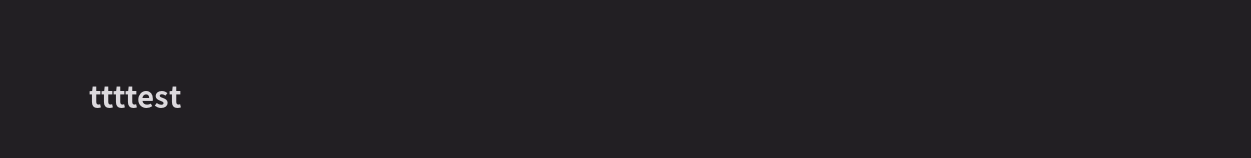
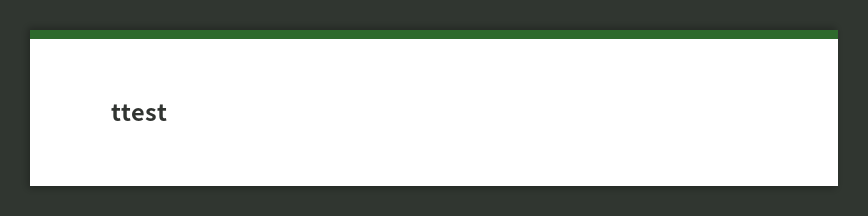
- ttttest
+ ttest

